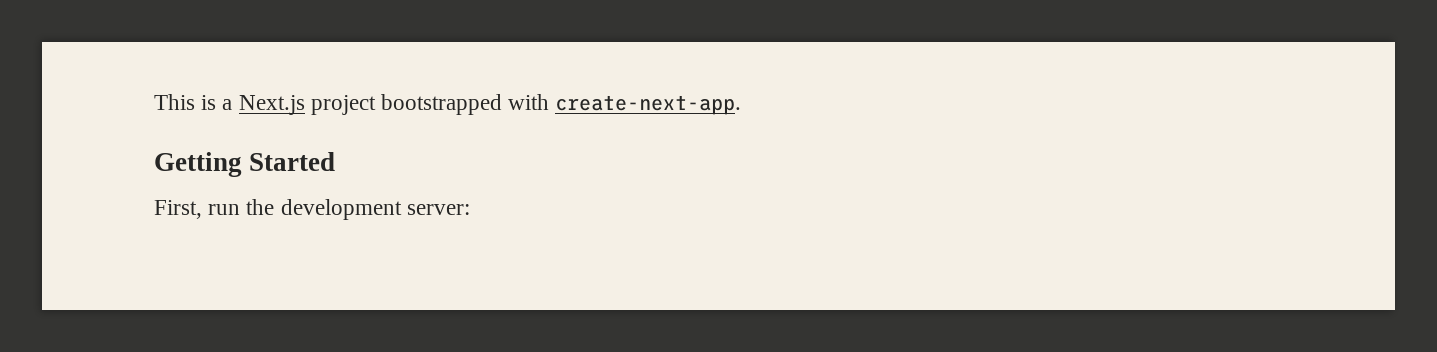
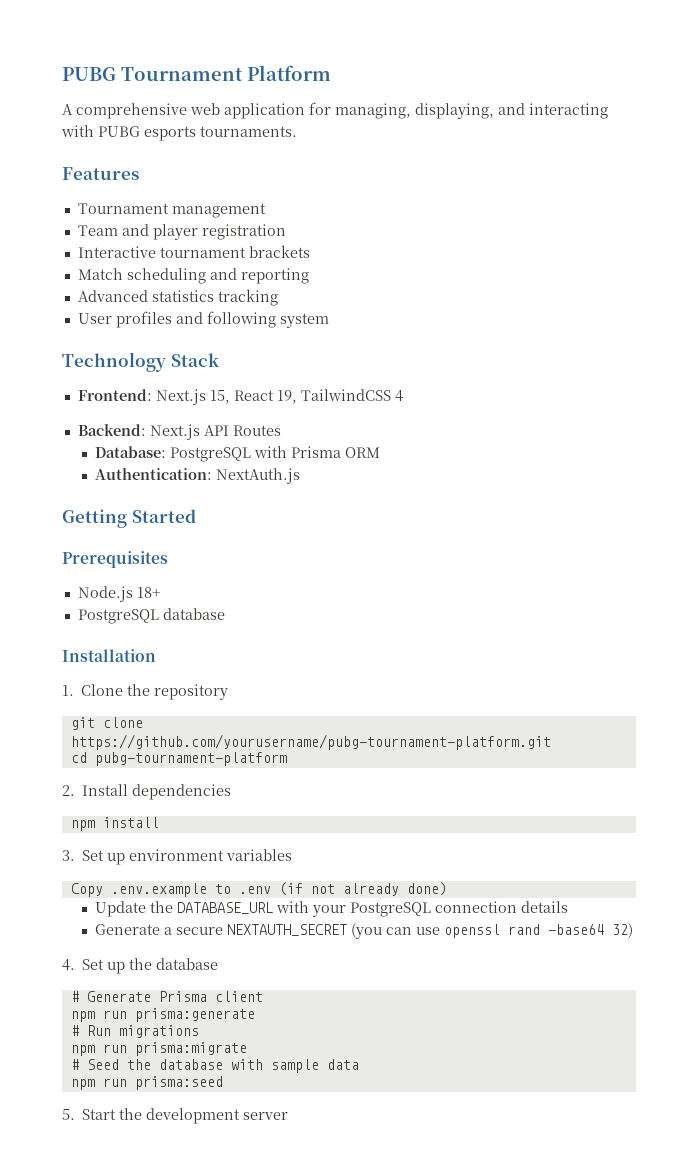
- This is a Next.js project bootstrapped with create-next-app.
+ PUBG Tournament Platform
+ A comprehensive web application for managing, displaying, and interacting with PUBG esports tournaments.
+ Features
+ Tournament management
+ Team and player registration
+ Interactive tournament brackets
+ Match scheduling and reporting
+ Advanced statistics tracking
+ User profiles and following system
+ Technology Stack
+ Frontend: Next.js 15, React 19, TailwindCSS 4
+ Backend: Next.js API Routes
+ Database: PostgreSQL with Prisma ORM
+ Authentication: NextAuth.js
  Getting Started
- First, run the development server:
+ Prerequisites
+ Node.js 18+
+ PostgreSQL database
+ Installation
+ 1. Clone the repository
+ git clone https://github.com/yourusername/pubg-tournament-platform.git
+ cd pubg-tournament-platform
+ 2. Install dependencies
+ npm install
+ 3. Set up environment variables
+ Copy .env.example to .env (if not already done)
+ Update the DATABASE_URL with your PostgreSQL connection details
+ Generate a secure NEXTAUTH_SECRET (you can use openssl rand -base64 32)
+ 4. Set up the database
+ # Generate Prisma client
+ npm run prisma:generate
+ # Run migrations
+ npm run prisma:migrate
+ # Seed the database with sample data
+ npm run prisma:seed
+ 5. Start the development server

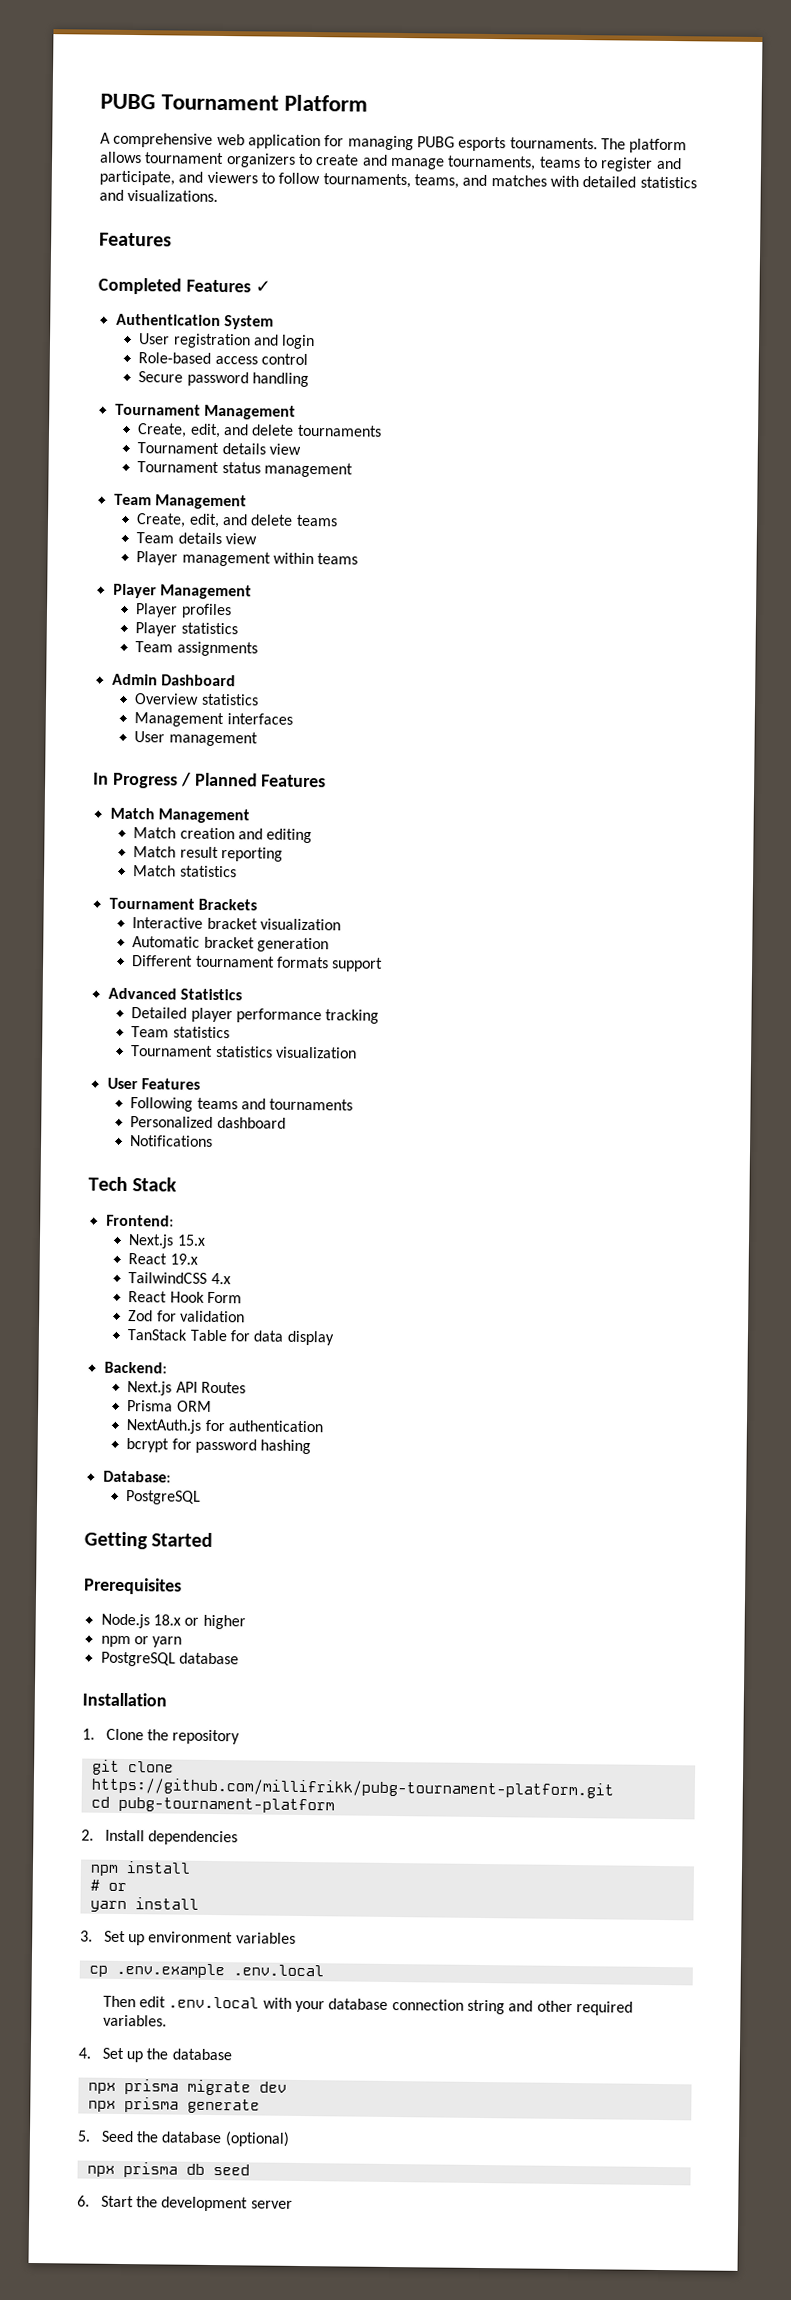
- A comprehensive web application for managing, displaying, and interacting with PUBG esports tournaments.
+ A comprehensive web application for managing PUBG esports tournaments. The platform allows tournament organizers to create and manage tournaments, teams to register and participate, and viewers to follow tournaments, teams, and matches with detailed statistics and visualizations.
  Features
- Tournament management
- Team and player registration
- Interactive tournament brackets
- Match scheduling and reporting
- Advanced statistics tracking
- User profiles and following system
- Technology Stack
- Frontend: Next.js 15, React 19, TailwindCSS 4
+ Completed Features ✓
+ Authentication System
+ User registration and login
+ Role-based access control
+ Secure password handling
+ Tournament Management
+ Create, edit, and delete tournaments
+ Tournament details view
+ Tournament status management
+ Team Management
+ Create, edit, and delete teams
+ Team details view
+ Player management within teams
+ Player Management
+ Player profiles
+ Player statistics
+ Team assignments
+ Admin Dashboard
+ Overview statistics
+ Management interfaces
+ User management
+ In Progress / Planned Features
+ Match Management
+ Match creation and editing
+ Match result reporting
+ Match statistics
+ Tournament Brackets
+ Interactive bracket visualization
+ Automatic bracket generation
+ Different tournament formats support
+ Advanced Statistics
+ Detailed player performance tracking
+ Team statistics
+ Tournament statistics visualization
+ User Features
+ Following teams and tournaments
+ Personalized dashboard
+ Notifications
+ Tech Stack
+ Frontend:
+ Next.js 15.x
+ React 19.x
+ TailwindCSS 4.x
+ React Hook Form
+ Zod for validation
+ TanStack Table for data display
- Backend: Next.js API Routes
+ Backend:
+ Next.js API Routes
- Database: PostgreSQL with Prisma ORM
+ Prisma ORM
- Authentication: NextAuth.js
+ NextAuth.js for authentication
+ bcrypt for password hashing
+ Database:
+ PostgreSQL
  Getting Started
  Prerequisites
- Node.js 18+
+ Node.js 18.x or higher
+ npm or yarn
- git clone https://github.com/yourusername/pubg-tournament-platform.git
+ git clone https://github.com/millifrikk/pubg-tournament-platform.git
+ # or
+ yarn install
- Copy .env.example to .env (if not already done)
- Update the DATABASE_URL with your PostgreSQL connection details
- Generate a secure NEXTAUTH_SECRET (you can use openssl rand -base64 32)
+ cp .env.example .env.local
+ Then edit .env.local with your database connection string and other required variables.
- # Generate Prisma client
- npm run prisma:generate
- # Run migrations
- npm run prisma:migrate
- # Seed the database with sample data
- npm run prisma:seed
- 5. Start the development server
+ npx prisma migrate dev
+ npx prisma generate
+ 5. Seed the database (optional)
+ npx prisma db seed
+ 6. Start the development server

